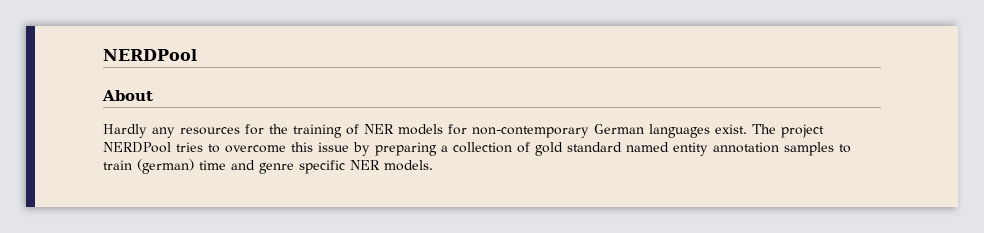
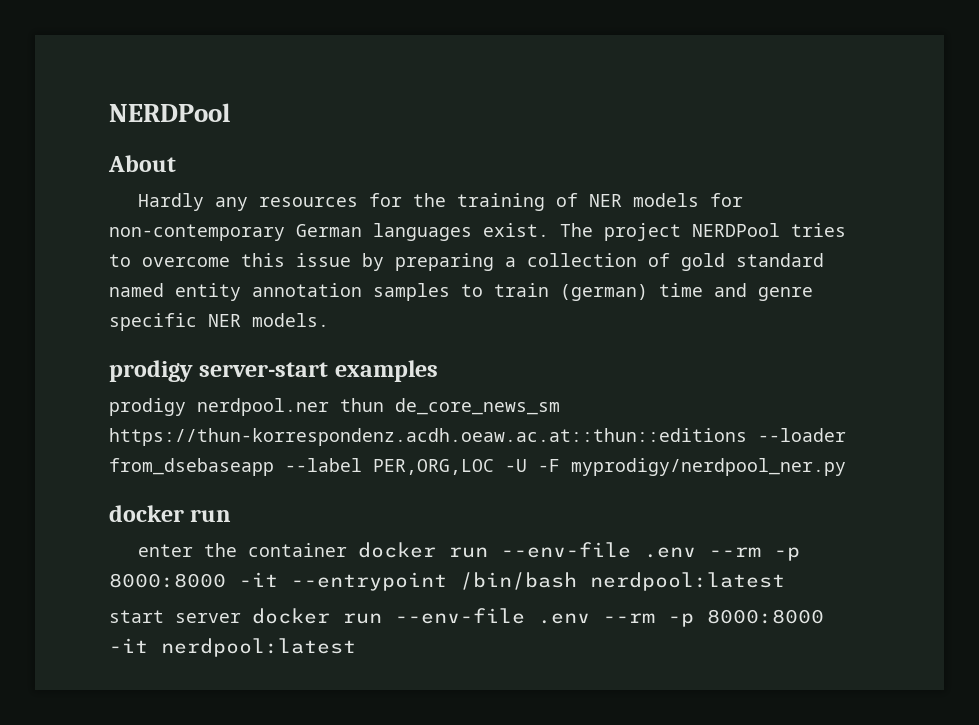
+ prodigy server-start examples
+ prodigy nerdpool.ner thun de_core_news_sm https://thun-korrespondenz.acdh.oeaw.ac.at::thun::editions --loader from_dsebaseapp --label PER,ORG,LOC -U -F myprodigy/nerdpool_ner.py
+ docker run
+ enter the container docker run --env-file .env --rm -p 8000:8000 -it --entrypoint /bin/bash nerdpool:latest
+ start server docker run --env-file .env --rm -p 8000:8000 -it nerdpool:latest

